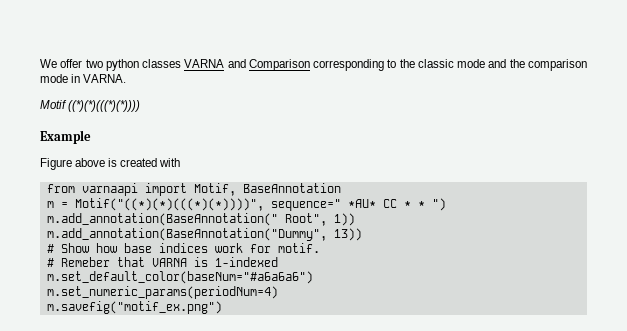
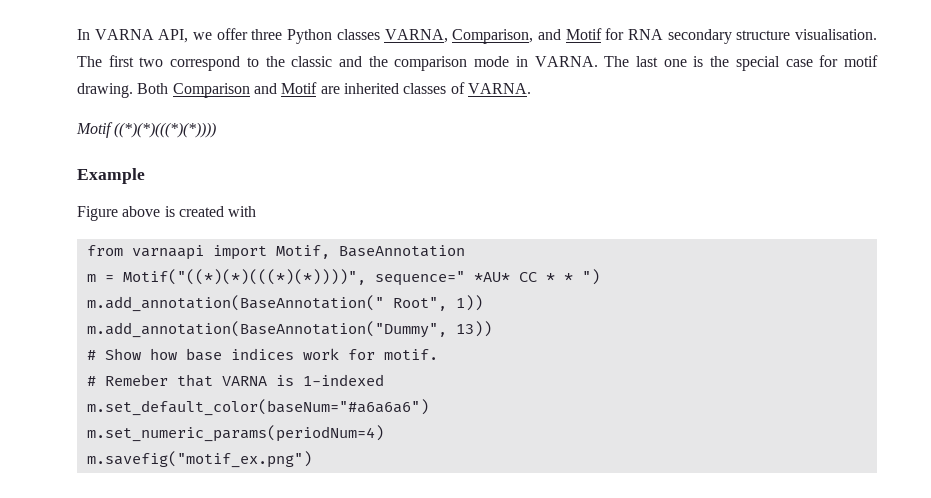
- We offer two python classes VARNA and Comparison corresponding to the classic mode and the comparison mode in VARNA.
+ In VARNA API, we offer three Python classes VARNA, Comparison, and Motif for RNA secondary structure visualisation. The first two correspond to the classic and the comparison mode in VARNA. The last one is the special case for motif drawing. Both Comparison and Motif are inherited classes of VARNA.

